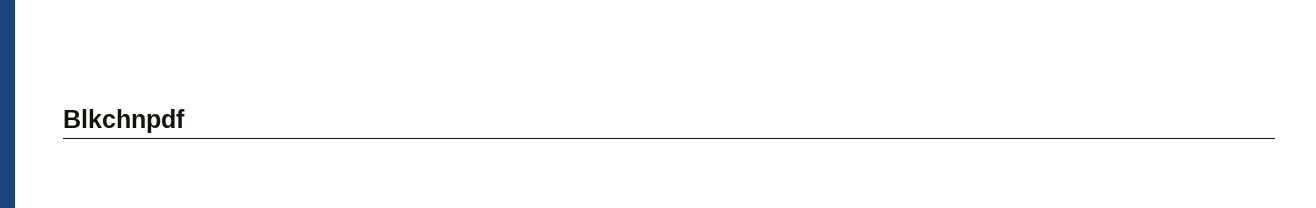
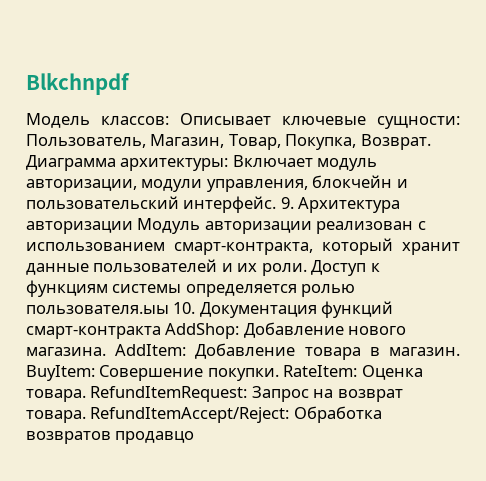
+ Модель классов: Описывает ключевые сущности: Пользователь, Магазин, Товар, Покупка, Возврат. Диаграмма архитектуры: Включает модуль авторизации, модули управления, блокчейн и пользовательский интерфейс. 9. Архитектура авторизации Модуль авторизации реализован с использованием смарт-контракта, который хранит данные пользователей и их роли. Доступ к функциям системы определяется ролью пользователя.ыы 10. Документация функций смарт-контракта AddShop: Добавление нового магазина. AddItem: Добавление товара в магазин. BuyItem: Совершение покупки. RateItem: Оценка товара. RefundItemRequest: Запрос на возврат товара. RefundItemAccept/Reject: Обработка возвратов продавцо

